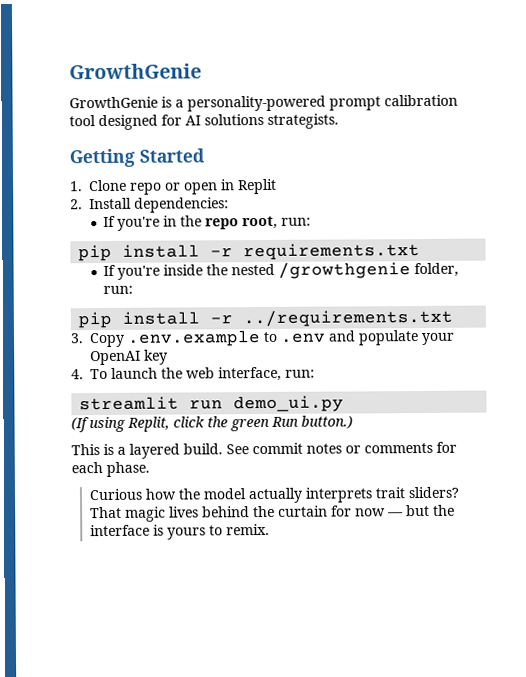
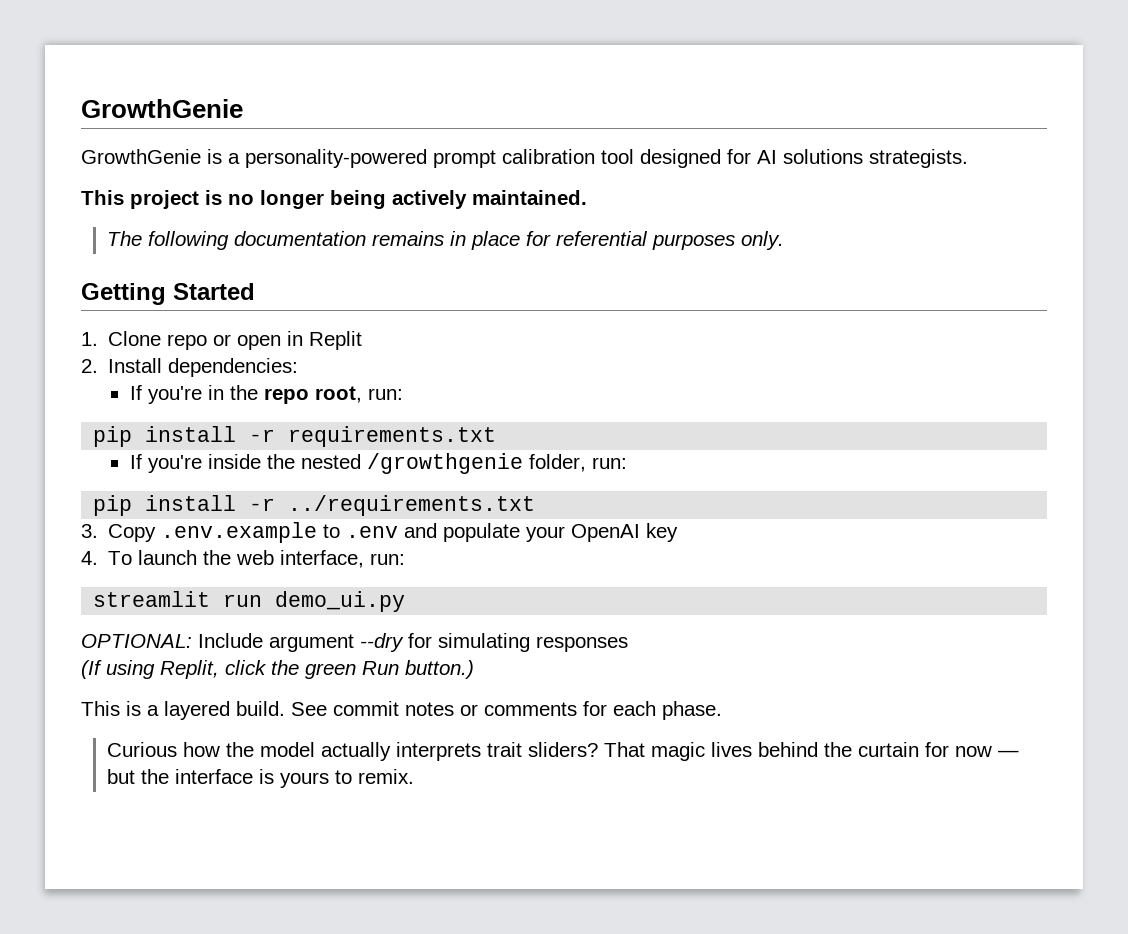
+ This project is no longer being actively maintained.
+ The following documentation remains in place for referential purposes only.
+ OPTIONAL: Include argument --dry for simulating responses

